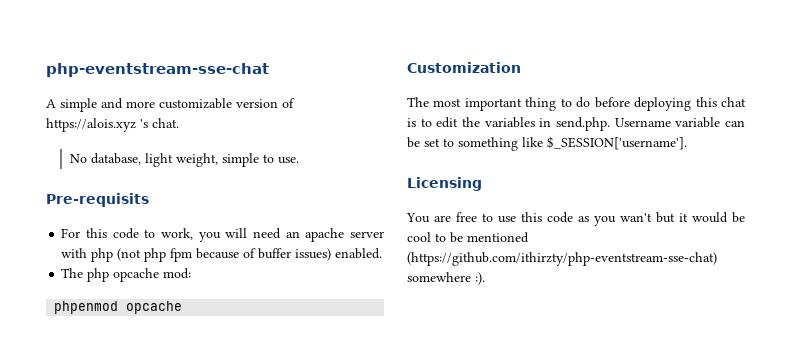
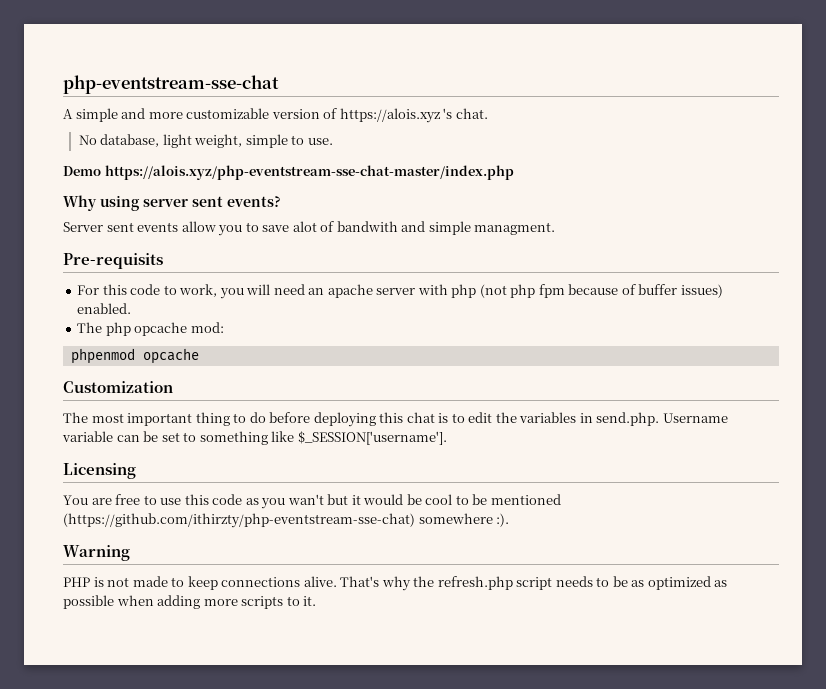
+ Demo https://alois.xyz/php-eventstream-sse-chat-master/index.php
+ Why using server sent events?
+ Server sent events allow you to save alot of bandwith and simple managment.
+ Warning
+ PHP is not made to keep connections alive. That's why the refresh.php script needs to be as optimized as possible when adding more scripts to it.

